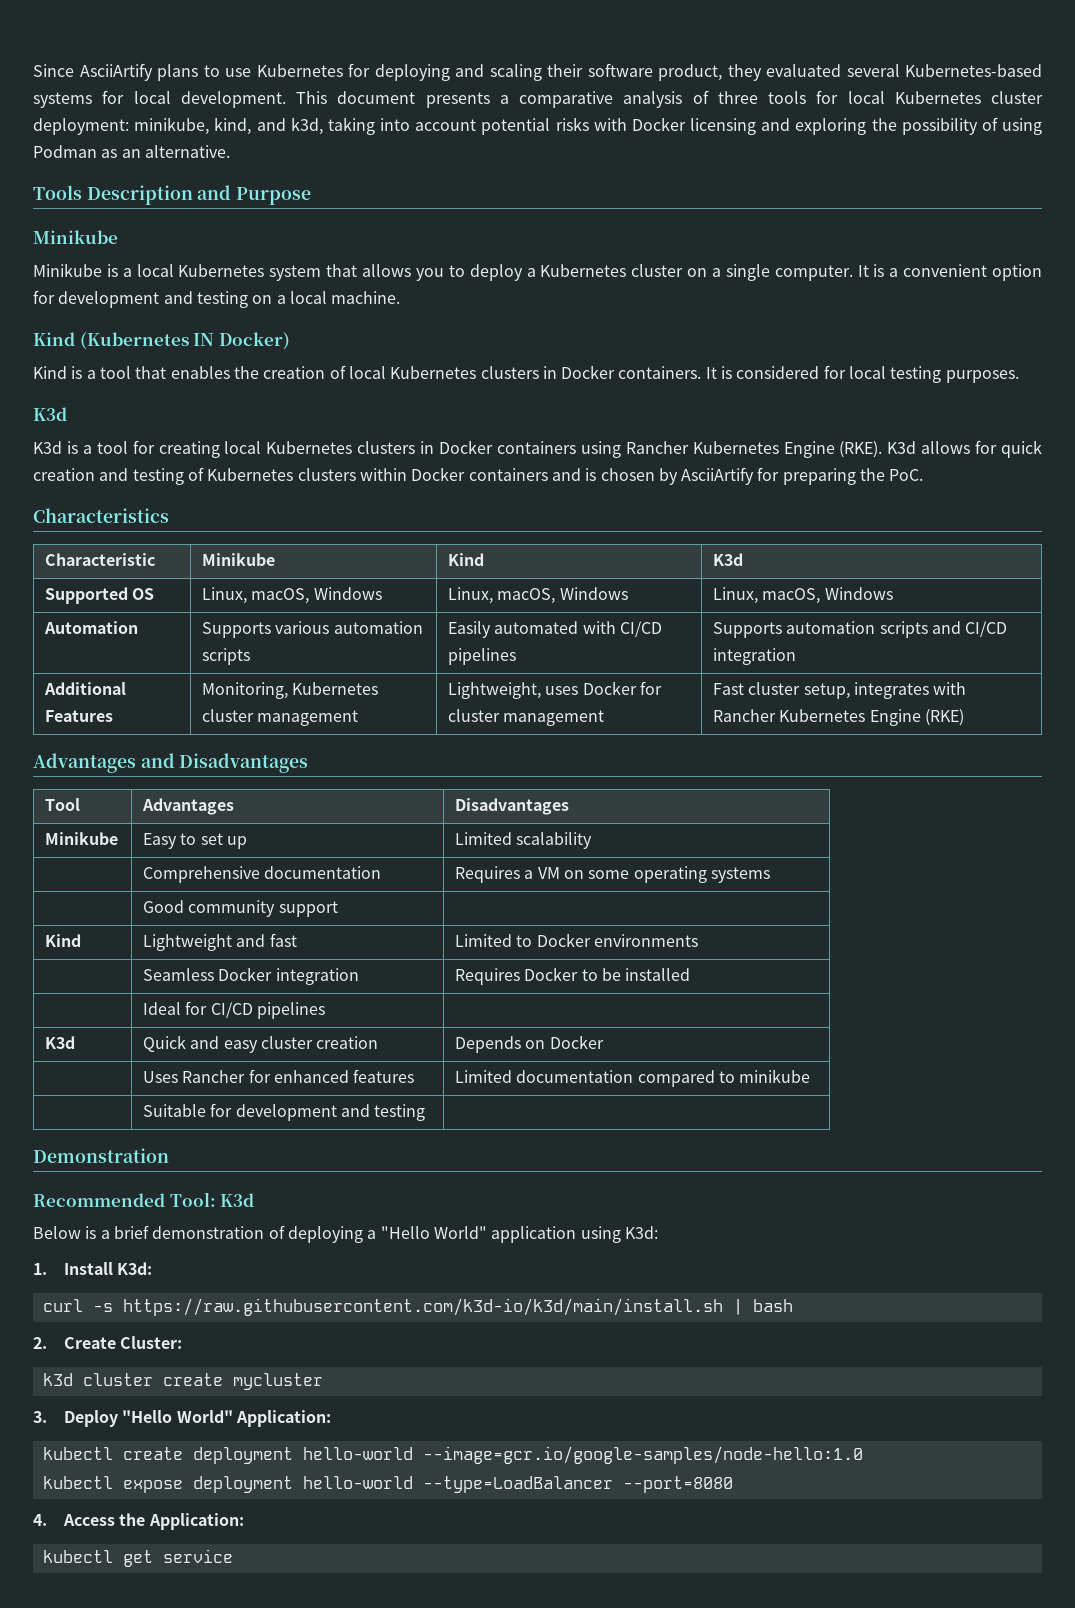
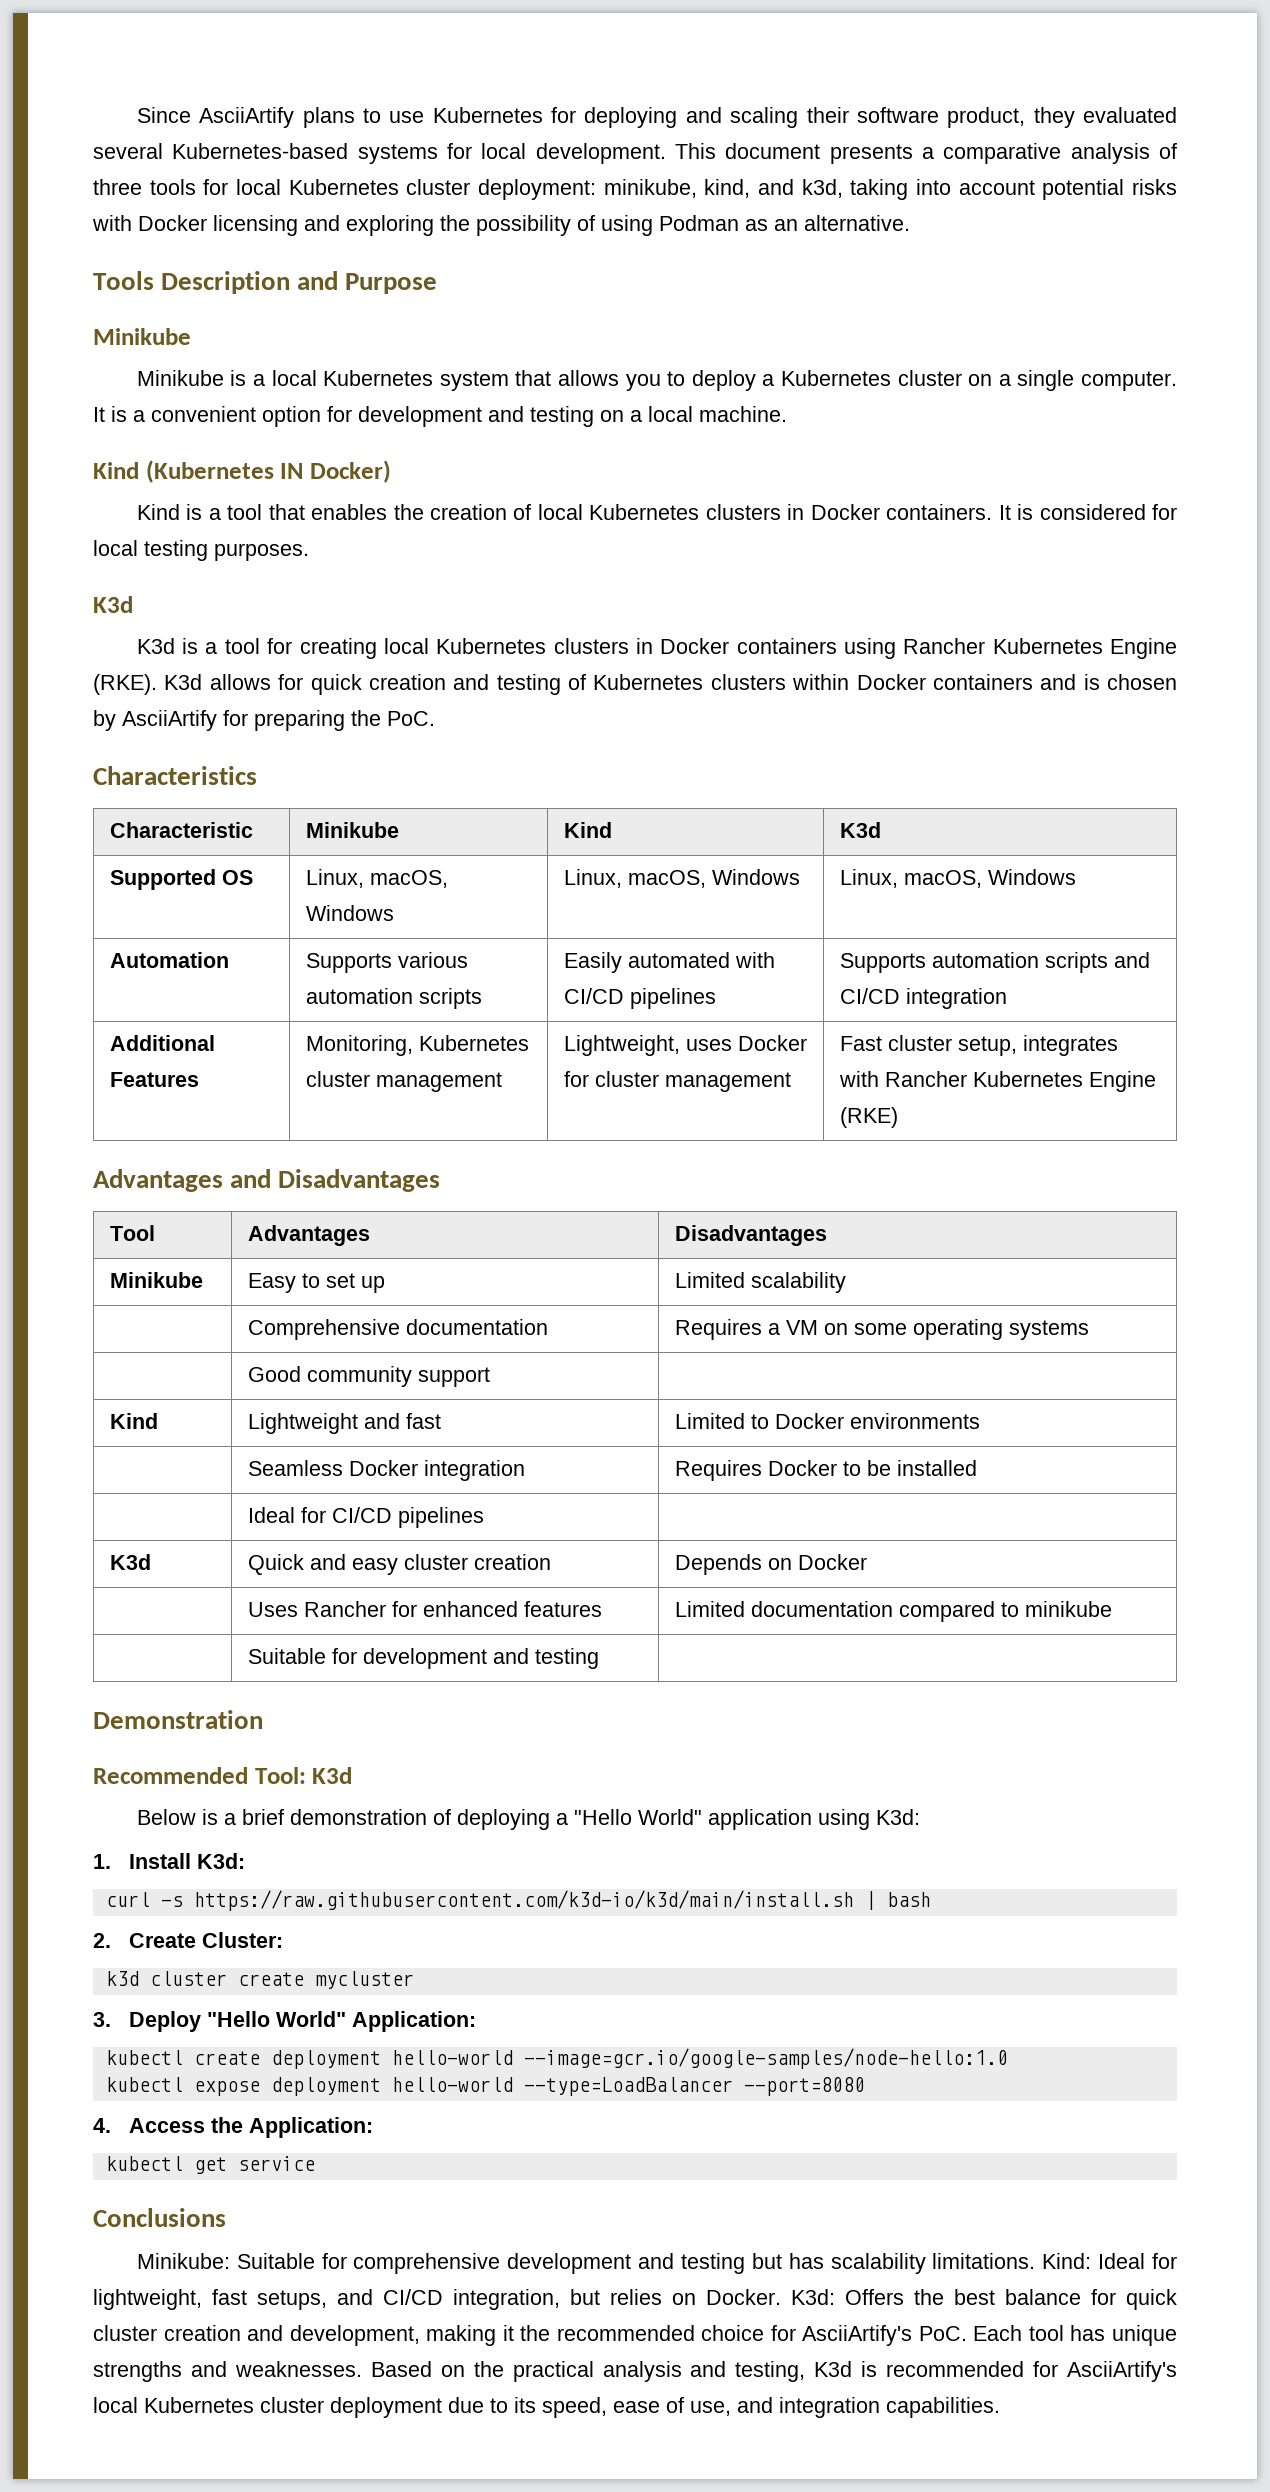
+ Conclusions
+ Minikube: Suitable for comprehensive development and testing but has scalability limitations. Kind: Ideal for lightweight, fast setups, and CI/CD integration, but relies on Docker. K3d: Offers the best balance for quick cluster creation and development, making it the recommended choice for AsciiArtify's PoC. Each tool has unique strengths and weaknesses. Based on the practical analysis and testing, K3d is recommended for AsciiArtify's local Kubernetes cluster deployment due to its speed, ease of use, and integration capabilities.

